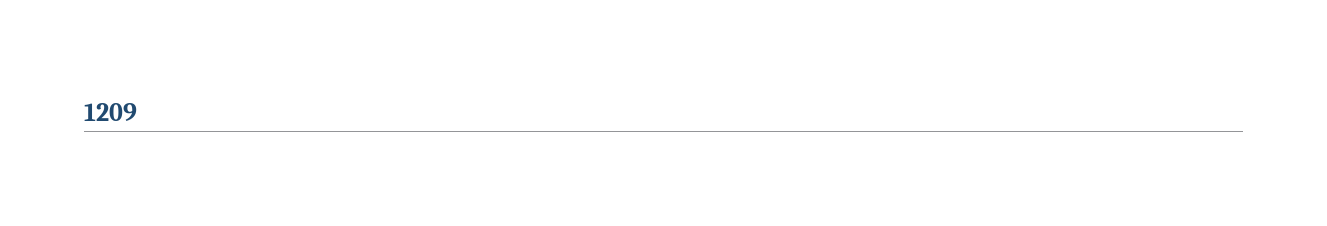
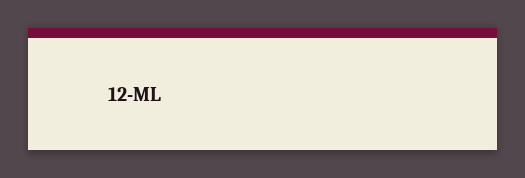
- 1209
+ 12-ML

